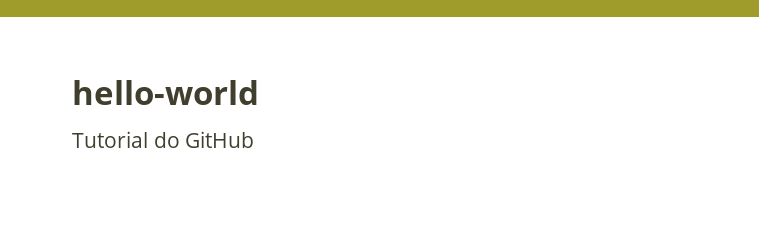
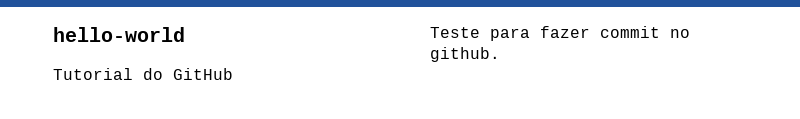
+ Teste para fazer commit no github.

